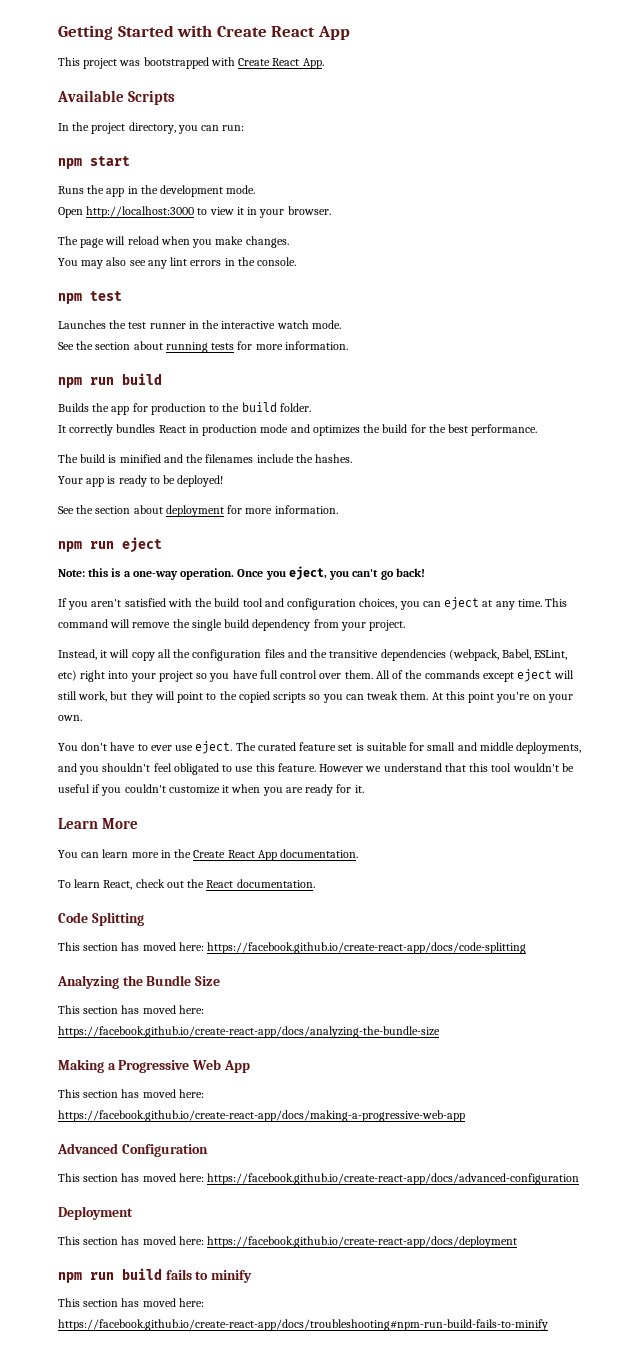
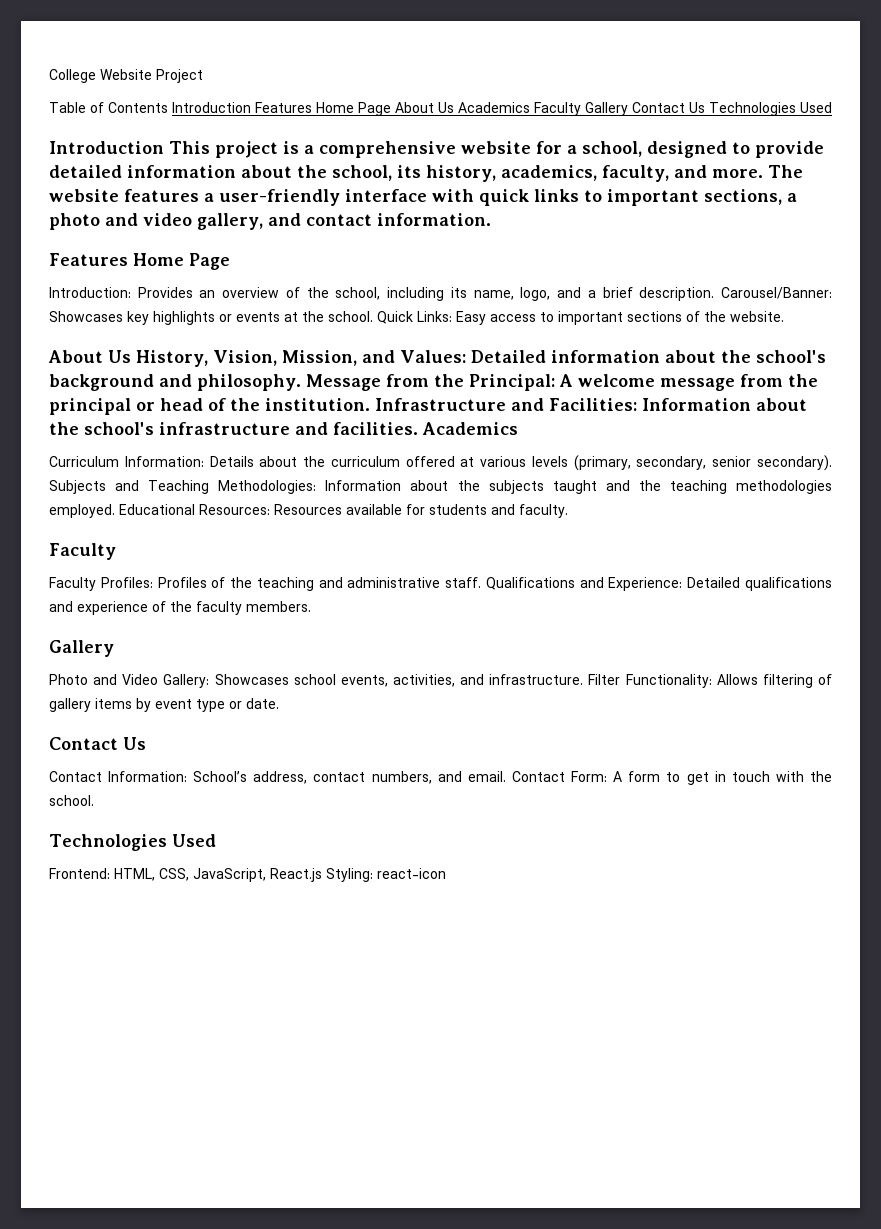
- Getting Started with Create React App
- This project was bootstrapped with Create React App.
- Available Scripts
- In the project directory, you can run:
- npm start
- Runs the app in the development mode.
- Open http://localhost:3000 to view it in your browser.
- The page will reload when you make changes.
- You may also see any lint errors in the console.
- npm test
- Launches the test runner in the interactive watch mode.
- See the section about running tests for more information.
- npm run build
- Builds the app for production to the build folder.
- It correctly bundles React in production mode and optimizes the build for the best performance.
- The build is minified and the filenames include the hashes.
- Your app is ready to be deployed!
- See the section about deployment for more information.
- npm run eject
- Note: this is a one-way operation. Once you eject, you can't go back!
- If you aren't satisfied with the build tool and configuration choices, you can eject at any time. This command will remove the single build dependency from your project.
- Instead, it will copy all the configuration files and the transitive dependencies (webpack, Babel, ESLint, etc) right into your project so you have full control over them. All of the commands except eject will still work, but they will point to the copied scripts so you can tweak them. At this point you're on your own.
- You don't have to ever use eject. The curated feature set is suitable for small and middle deployments, and you shouldn't feel obligated to use this feature. However we understand that this tool wouldn't be useful if you couldn't customize it when you are ready for it.
- Learn More
- You can learn more in the Create React App documentation.
- To learn React, check out the React documentation.
- Code Splitting
- This section has moved here: https://facebook.github.io/create-react-app/docs/code-splitting
- Analyzing the Bundle Size
- This section has moved here: https://facebook.github.io/create-react-app/docs/analyzing-the-bundle-size
- Making a Progressive Web App
- This section has moved here: https://facebook.github.io/create-react-app/docs/making-a-progressive-web-app
- Advanced Configuration
- This section has moved here: https://facebook.github.io/create-react-app/docs/advanced-configuration
- Deployment
- This section has moved here: https://facebook.github.io/create-react-app/docs/deployment
- npm run build fails to minify
- This section has moved here: https://facebook.github.io/create-react-app/docs/troubleshooting#npm-run-build-fails-to-minify
+ College Website Project
+ Table of Contents Introduction Features Home Page About Us Academics Faculty Gallery Contact Us Technologies Used
+ Introduction This project is a comprehensive website for a school, designed to provide detailed information about the school, its history, academics, faculty, and more. The website features a user-friendly interface with quick links to important sections, a photo and video gallery, and contact information.
+ Features Home Page
+ Introduction: Provides an overview of the school, including its name, logo, and a brief description. Carousel/Banner: Showcases key highlights or events at the school. Quick Links: Easy access to important sections of the website.
+ About Us History, Vision, Mission, and Values: Detailed information about the school's background and philosophy. Message from the Principal: A welcome message from the principal or head of the institution. Infrastructure and Facilities: Information about the school's infrastructure and facilities. Academics
+ Curriculum Information: Details about the curriculum offered at various levels (primary, secondary, senior secondary). Subjects and Teaching Methodologies: Information about the subjects taught and the teaching methodologies employed. Educational Resources: Resources available for students and faculty.
+ Faculty
+ Faculty Profiles: Profiles of the teaching and administrative staff. Qualifications and Experience: Detailed qualifications and experience of the faculty members.
+ Gallery
+ Photo and Video Gallery: Showcases school events, activities, and infrastructure. Filter Functionality: Allows filtering of gallery items by event type or date.
+ Contact Us
+ Contact Information: School’s address, contact numbers, and email. Contact Form: A form to get in touch with the school.
+ Technologies Used
+ Frontend: HTML, CSS, JavaScript, React.js Styling: react-icon

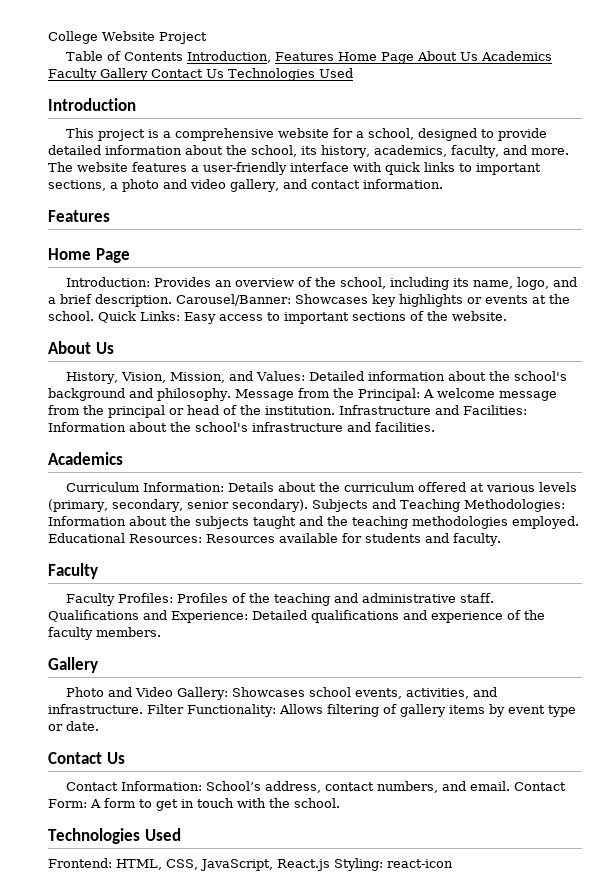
- Table of Contents Introduction Features Home Page About Us Academics Faculty Gallery Contact Us Technologies Used
+ Table of Contents Introduction, Features Home Page About Us Academics Faculty Gallery Contact Us Technologies Used
- Introduction This project is a comprehensive website for a school, designed to provide detailed information about the school, its history, academics, faculty, and more.
+ Introduction
+ This project is a comprehensive website for a school, designed to provide detailed information about the school, its history, academics, faculty, and more.
  The website features a user-friendly interface with quick links to important sections, a photo and video gallery, and contact information.
- Features Home Page
+ Features
+ Home Page
  Quick Links: Easy access to important sections of the website.
- About Us History, Vision, Mission, and Values: Detailed information about the school's background and philosophy.
+ About Us
+ History, Vision, Mission, and Values: Detailed information about the school's background and philosophy.
- Infrastructure and Facilities: Information about the school's infrastructure and facilities. Academics
+ Infrastructure and Facilities: Information about the school's infrastructure and facilities.
+ Academics

